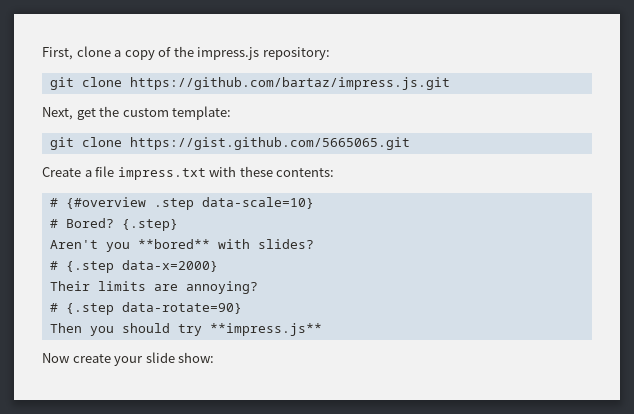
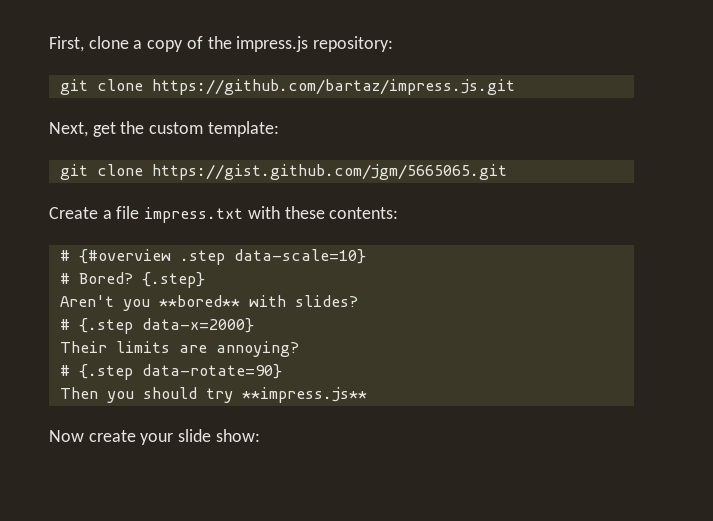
- git clone https://gist.github.com/5665065.git
+ git clone https://gist.github.com/jgm/5665065.git

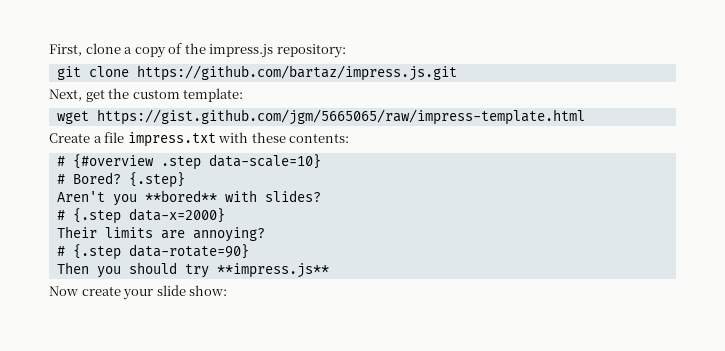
- git clone https://gist.github.com/jgm/5665065.git
+ wget https://gist.github.com/jgm/5665065/raw/impress-template.html

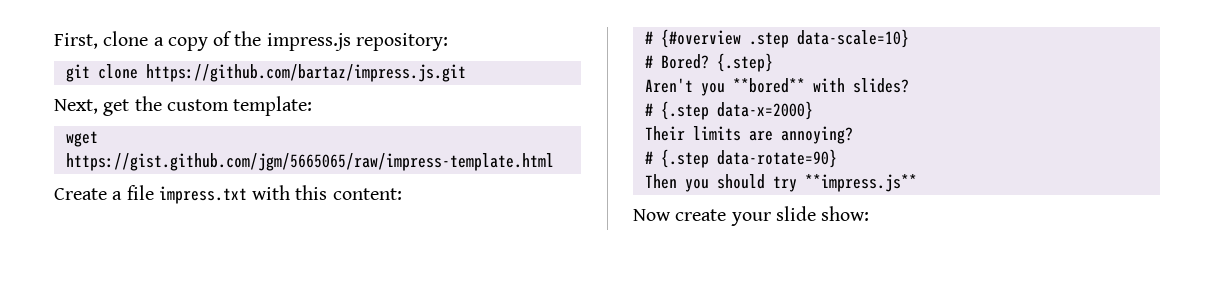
- Create a file impress.txt with these contents:
+ Create a file impress.txt with this content:

